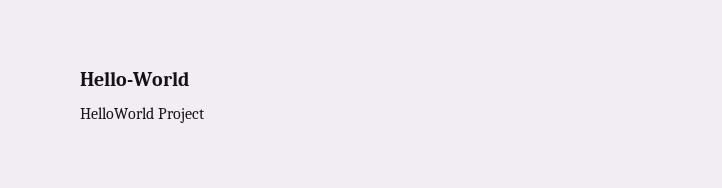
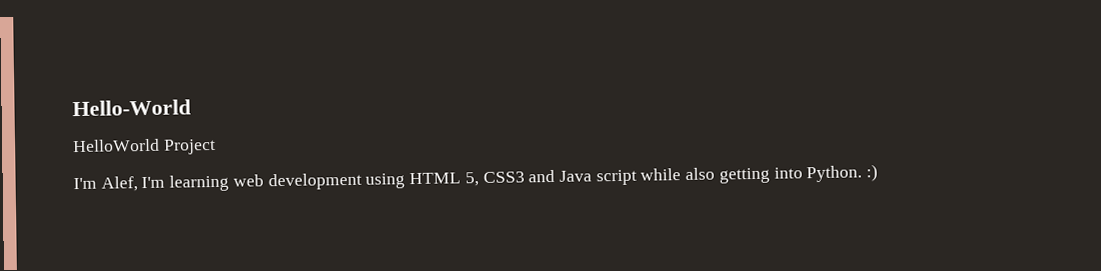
+ I'm Alef, I'm learning web development using HTML 5, CSS3 and Java script while also getting into Python. :)

